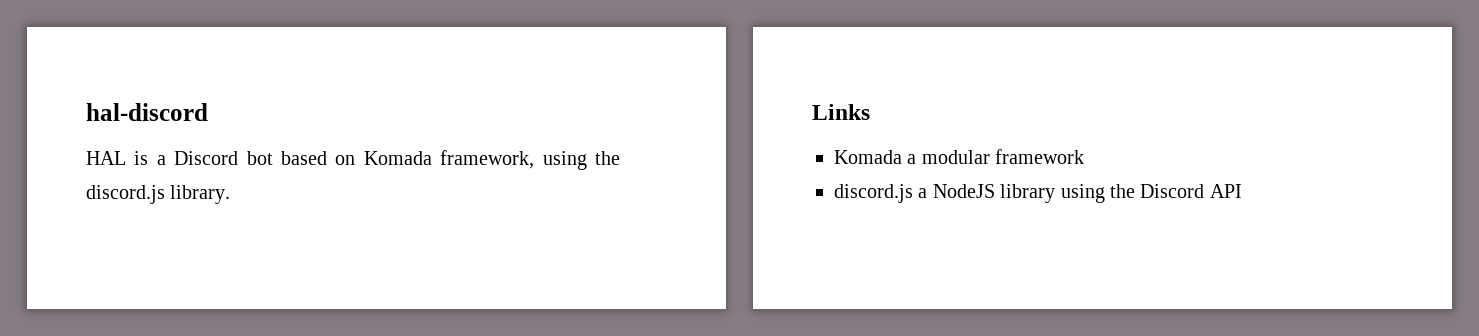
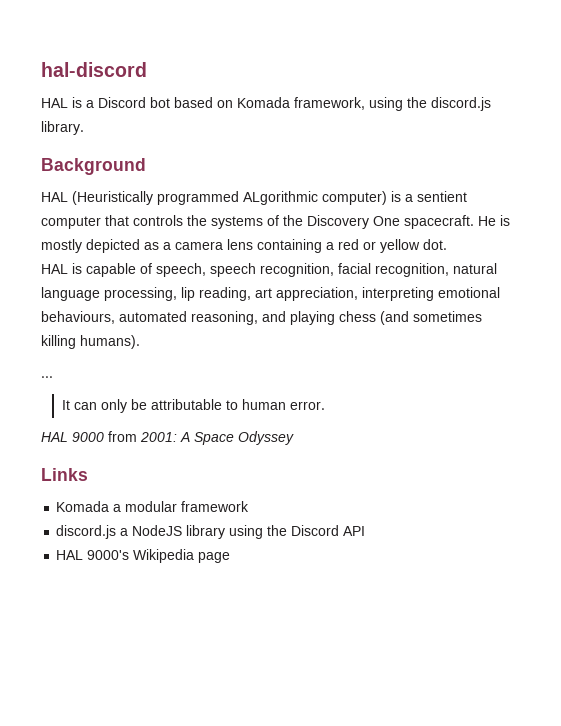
+ Background
+ HAL (Heuristically programmed ALgorithmic computer) is a sentient computer that controls the systems of the Discovery One spacecraft. He is mostly depicted as a camera lens containing a red or yellow dot.
+ HAL is capable of speech, speech recognition, facial recognition, natural language processing, lip reading, art appreciation, interpreting emotional behaviours, automated reasoning, and playing chess (and sometimes killing humans).
+ ...
+ It can only be attributable to human error.
+ HAL 9000 from 2001: A Space Odyssey
+ HAL 9000's Wikipedia page

